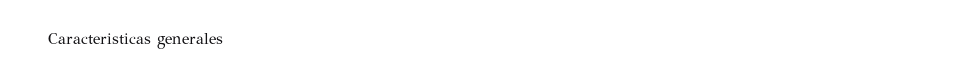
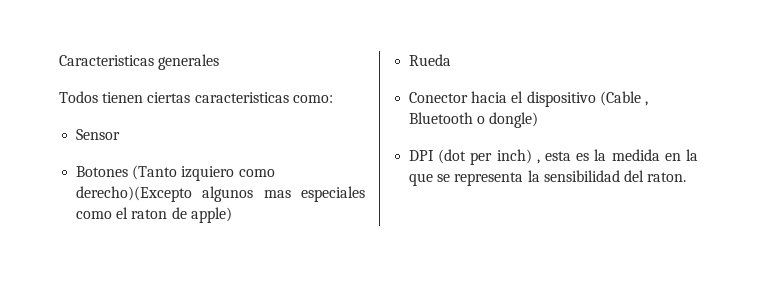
+ Todos tienen ciertas caracteristicas como:
+ Sensor
+ Botones (Tanto izquiero como derecho)(Excepto algunos mas especiales como el raton de apple)
+ Rueda
+ Conector hacia el dispositivo (Cable , Bluetooth o dongle)
+ DPI (dot per inch) , esta es la medida en la que se representa la sensibilidad del raton.

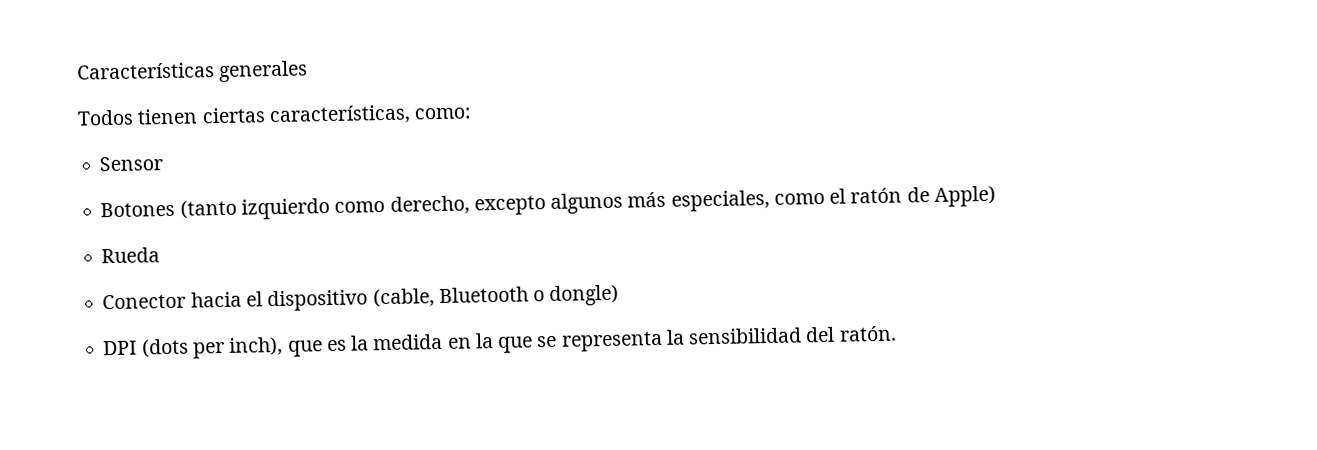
- Caracteristicas generales
+ Características generales
- Todos tienen ciertas caracteristicas como:
+ Todos tienen ciertas características, como:
- Botones (Tanto izquiero como derecho)(Excepto algunos mas especiales como el raton de apple)
+ Botones (tanto izquierdo como derecho, excepto algunos más especiales, como el ratón de Apple)
- Conector hacia el dispositivo (Cable , Bluetooth o dongle)
+ Conector hacia el dispositivo (cable, Bluetooth o dongle)
- DPI (dot per inch) , esta es la medida en la que se representa la sensibilidad del raton.
+ DPI (dots per inch), que es la medida en la que se representa la sensibilidad del ratón.

